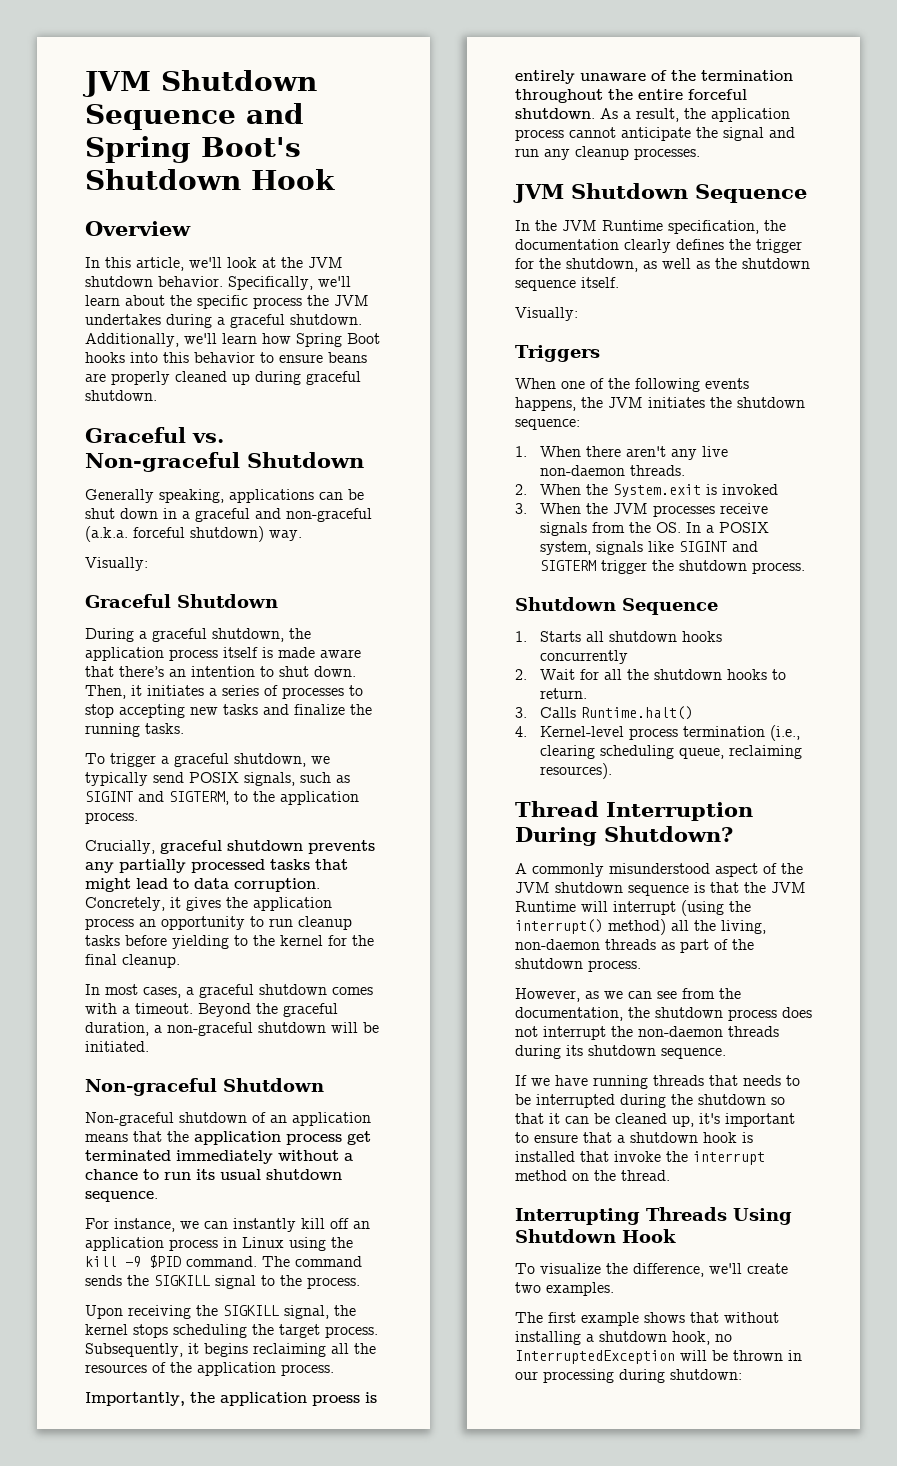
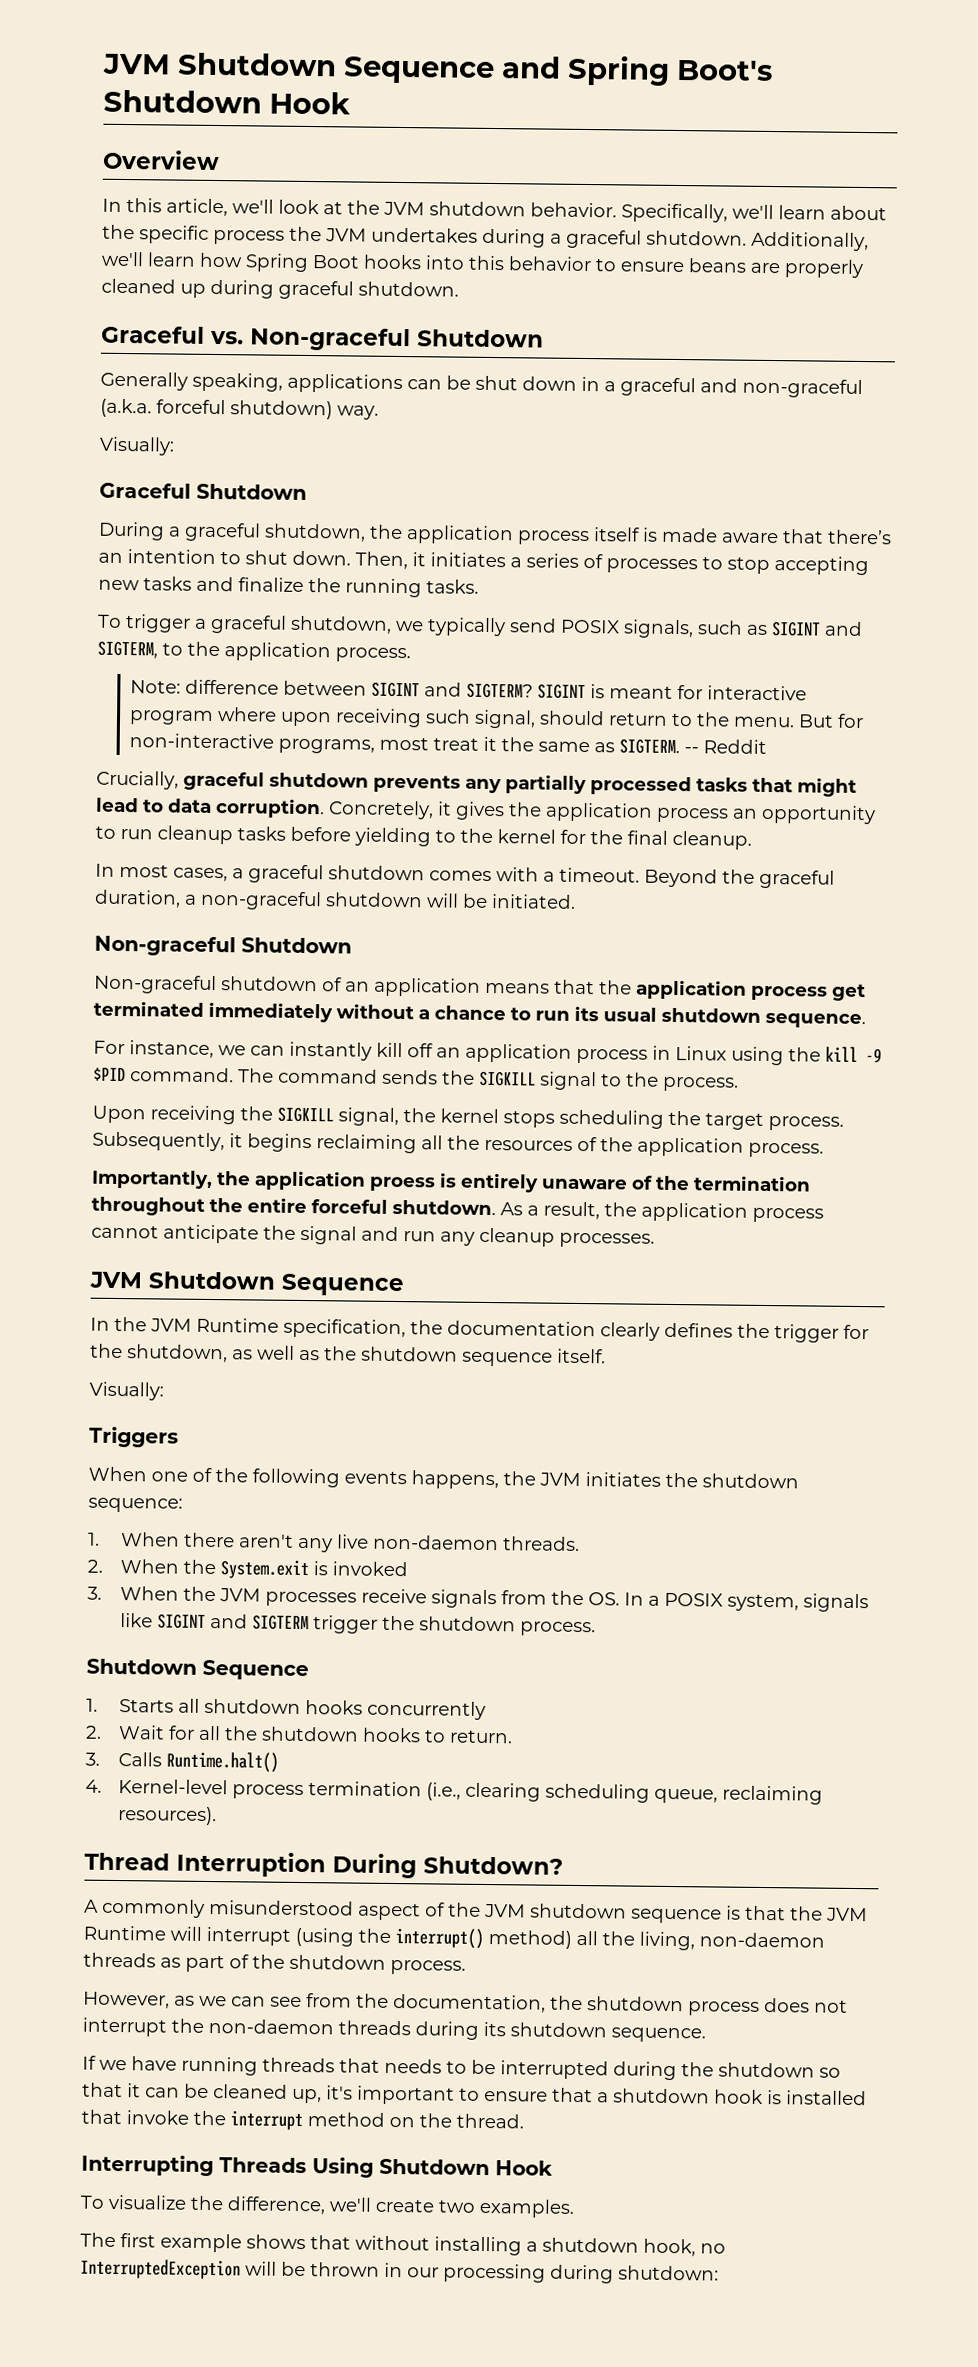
+ Note: difference between SIGINT and SIGTERM? SIGINT is meant for interactive program where upon receiving such signal, should return to the menu. But for non-interactive programs, most treat it the same as SIGTERM. -- Reddit

